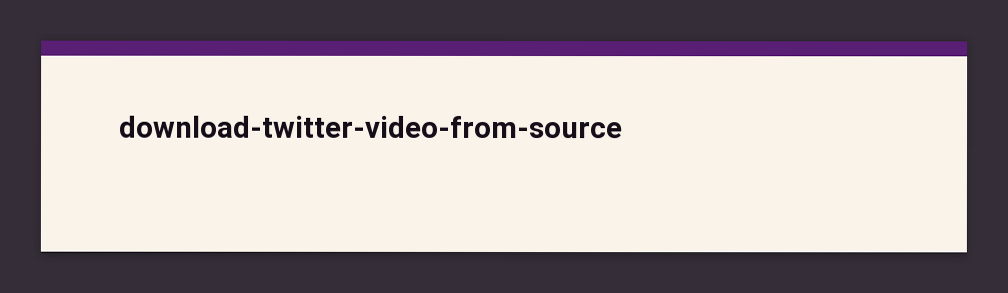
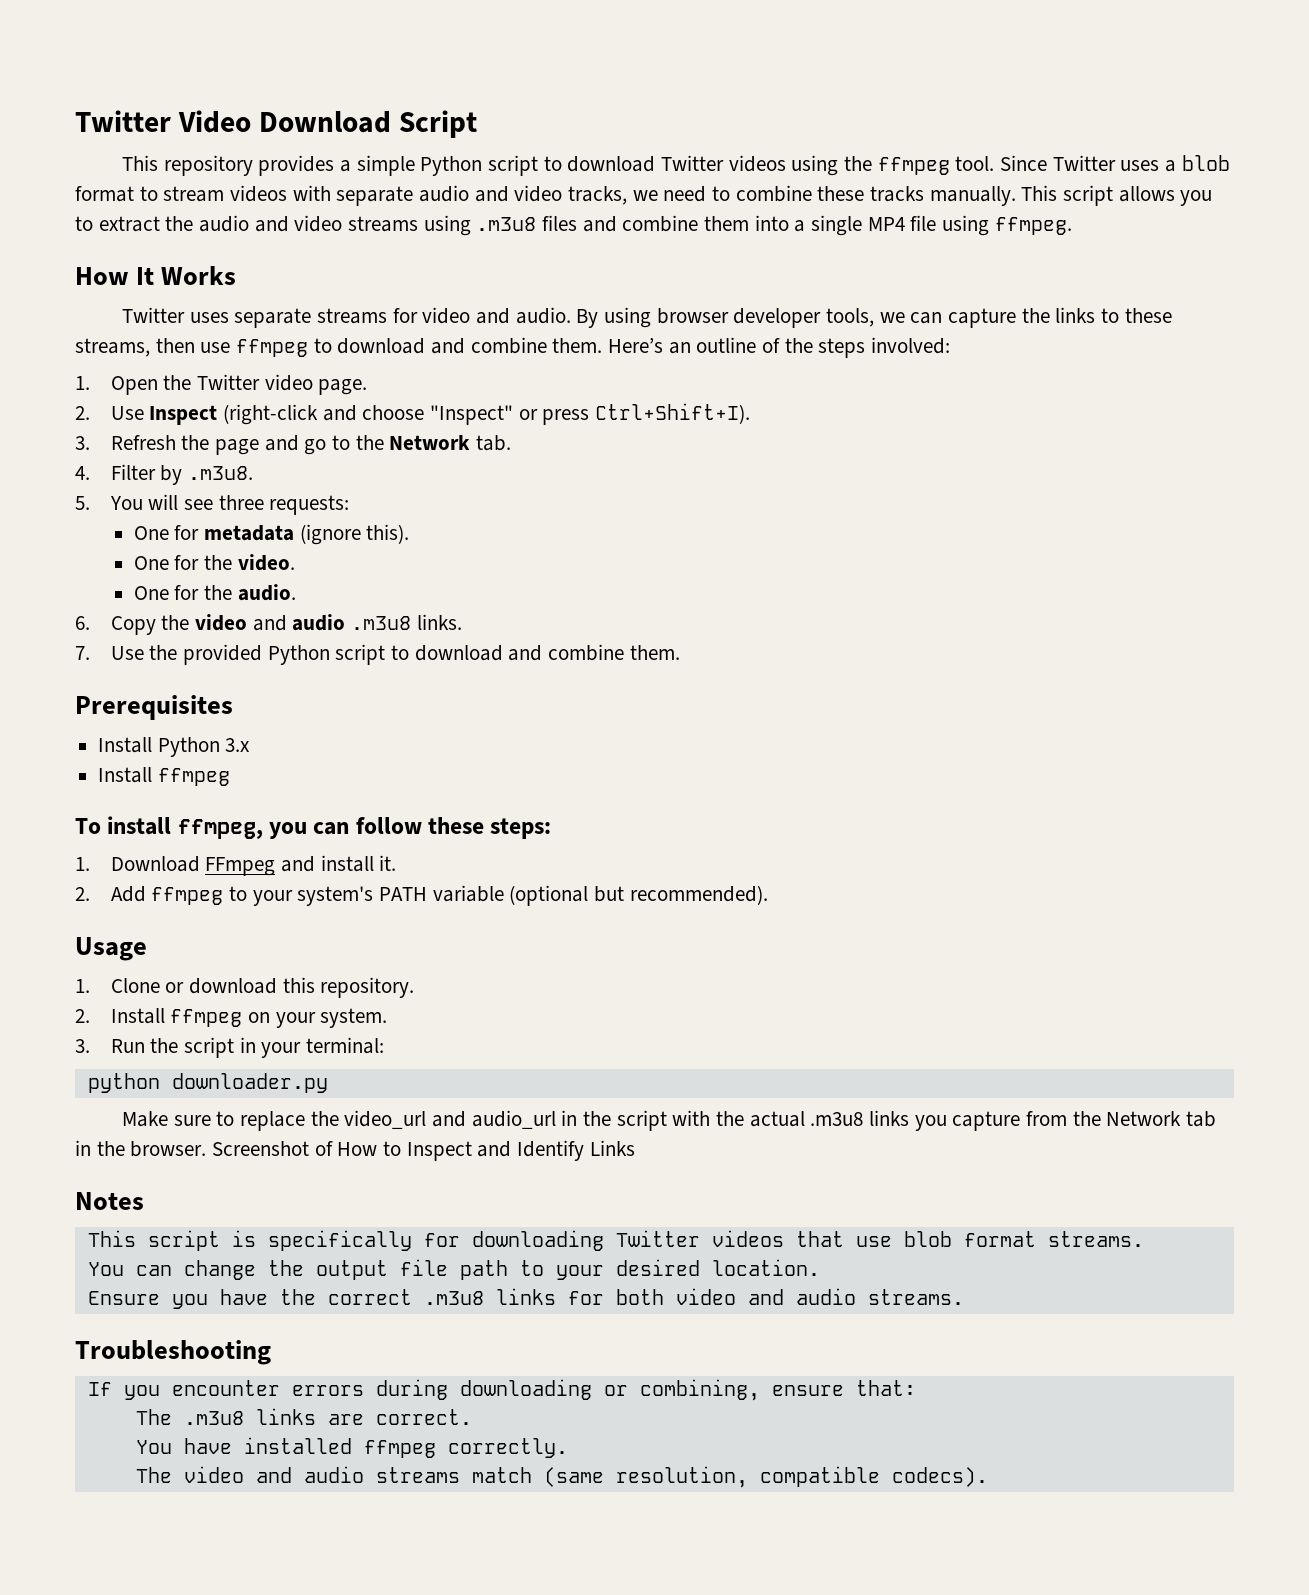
- download-twitter-video-from-source
+ Twitter Video Download Script
+ This repository provides a simple Python script to download Twitter videos using the ffmpeg tool. Since Twitter uses a blob format to stream videos with separate audio and video tracks, we need to combine these tracks manually. This script allows you to extract the audio and video streams using .m3u8 files and combine them into a single MP4 file using ffmpeg.
+ How It Works
+ Twitter uses separate streams for video and audio. By using browser developer tools, we can capture the links to these streams, then use ffmpeg to download and combine them. Here’s an outline of the steps involved:
+ 1. Open the Twitter video page.
+ 2. Use Inspect (right-click and choose "Inspect" or press Ctrl+Shift+I).
+ 3. Refresh the page and go to the Network tab.
+ 4. Filter by .m3u8.
+ 5. You will see three requests:
+ One for metadata (ignore this).
+ One for the video.
+ One for the audio.
+ 6. Copy the video and audio .m3u8 links.
+ 7. Use the provided Python script to download and combine them.
+ Prerequisites
+ Install Python 3.x
+ Install ffmpeg
+ To install ffmpeg, you can follow these steps:
+ 1. Download FFmpeg and install it.
+ 2. Add ffmpeg to your system's PATH variable (optional but recommended).
+ Usage
+ 1. Clone or download this repository.
+ 2. Install ffmpeg on your system.
+ 3. Run the script in your terminal:
+ python downloader.py
+ Make sure to replace the video_url and audio_url in the script with the actual .m3u8 links you capture from the Network tab in the browser. Screenshot of How to Inspect and Identify Links
+ Notes
+ This script is specifically for downloading Twitter videos that use blob format streams.
+ You can change the output file path to your desired location.
+ Ensure you have the correct .m3u8 links for both video and audio streams.
+ Troubleshooting
+ If you encounter errors during downloading or combining, ensure that:
+ The .m3u8 links are correct.
+ You have installed ffmpeg correctly.
+ The video and audio streams match (same resolution, compatible codecs).

